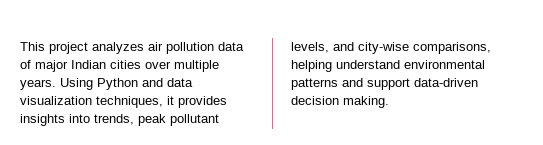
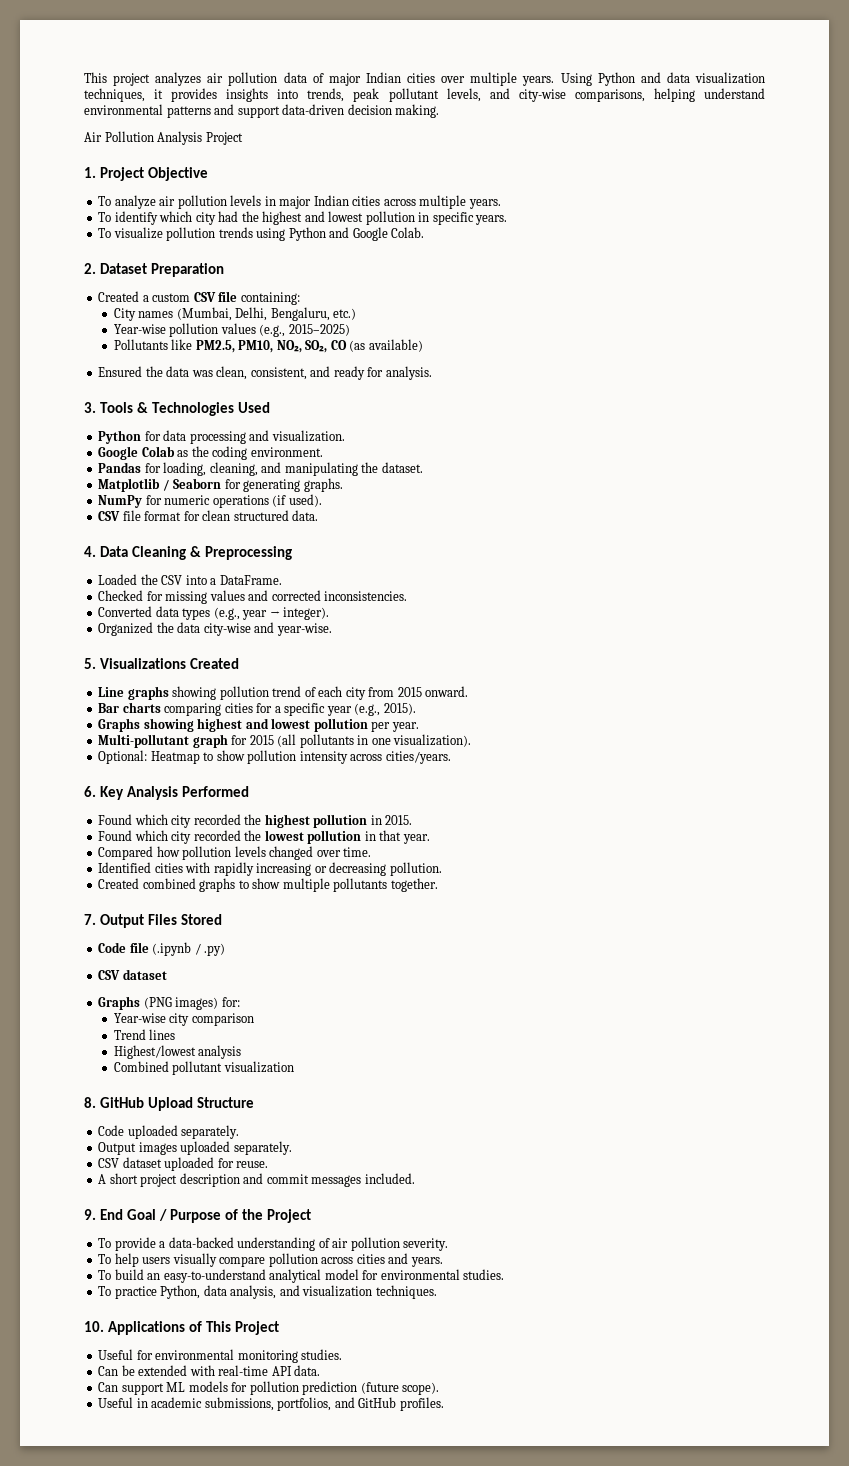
+ Air Pollution Analysis Project
+ 1. Project Objective
+ To analyze air pollution levels in major Indian cities across multiple years.
+ To identify which city had the highest and lowest pollution in specific years.
+ To visualize pollution trends using Python and Google Colab.
+ 2. Dataset Preparation
+ Created a custom CSV file containing:
+ City names (Mumbai, Delhi, Bengaluru, etc.)
+ Year-wise pollution values (e.g., 2015–2025)
+ Pollutants like PM2.5, PM10, NO₂, SO₂, CO (as available)
+ Ensured the data was clean, consistent, and ready for analysis.
+ 3. Tools & Technologies Used
+ Python for data processing and visualization.
+ Google Colab as the coding environment.
+ Pandas for loading, cleaning, and manipulating the dataset.
+ Matplotlib / Seaborn for generating graphs.
+ NumPy for numeric operations (if used).
+ CSV file format for clean structured data.
+ 4. Data Cleaning & Preprocessing
+ Loaded the CSV into a DataFrame.
+ Checked for missing values and corrected inconsistencies.
+ Converted data types (e.g., year → integer).
+ Organized the data city-wise and year-wise.
+ 5. Visualizations Created
+ Line graphs showing pollution trend of each city from 2015 onward.
+ Bar charts comparing cities for a specific year (e.g., 2015).
+ Graphs showing highest and lowest pollution per year.
+ Multi-pollutant graph for 2015 (all pollutants in one visualization).
+ Optional: Heatmap to show pollution intensity across cities/years.
+ 6. Key Analysis Performed
+ Found which city recorded the highest pollution in 2015.
+ Found which city recorded the lowest pollution in that year.
+ Compared how pollution levels changed over time.
+ Identified cities with rapidly increasing or decreasing pollution.
+ Created combined graphs to show multiple pollutants together.
+ 7. Output Files Stored
+ Code file (.ipynb / .py)
+ CSV dataset
+ Graphs (PNG images) for:
+ Year-wise city comparison
+ Trend lines
+ Highest/lowest analysis
+ Combined pollutant visualization
+ 8. GitHub Upload Structure
+ Code uploaded separately.
+ Output images uploaded separately.
+ CSV dataset uploaded for reuse.
+ A short project description and commit messages included.
+ 9. End Goal / Purpose of the Project
+ To provide a data-backed understanding of air pollution severity.
+ To help users visually compare pollution across cities and years.
+ To build an easy-to-understand analytical model for environmental studies.
+ To practice Python, data analysis, and visualization techniques.
+ 10. Applications of This Project
+ Useful for environmental monitoring studies.
+ Can be extended with real-time API data.
+ Can support ML models for pollution prediction (future scope).
+ Useful in academic submissions, portfolios, and GitHub profiles.

